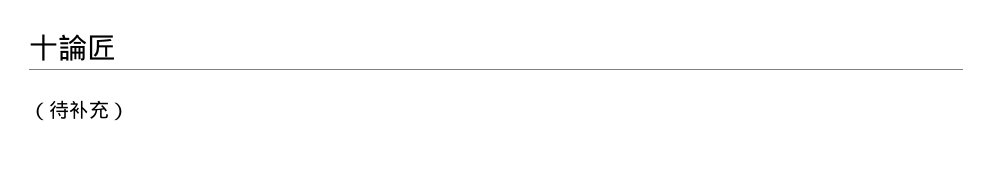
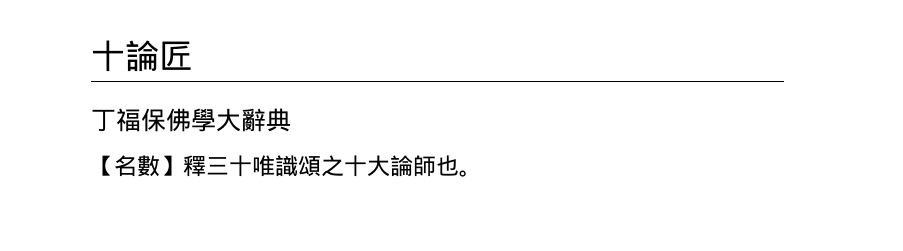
- （待补充）
+ 丁福保佛學大辭典
+ 【名數】釋三十唯識頌之十大論師也。

